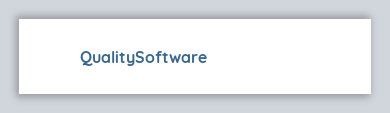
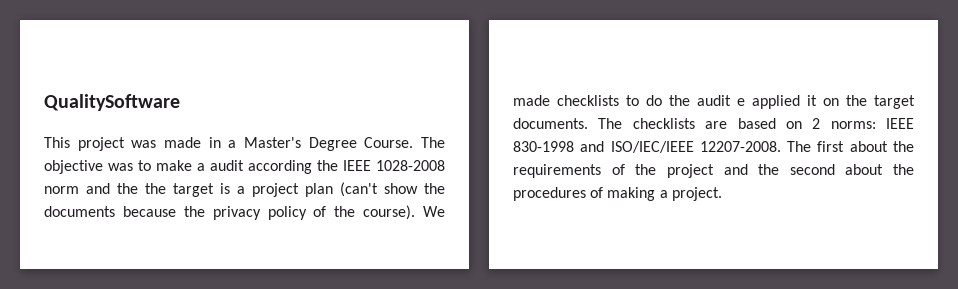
+ This project was made in a Master's Degree Course. The objective was to make a audit according the IEEE 1028-2008 norm and the the target is a project plan (can't show the documents because the privacy policy of the course). We made checklists to do the audit e applied it on the target documents. The checklists are based on 2 norms: IEEE 830-1998 and ISO/IEC/IEEE 12207-2008. The first about the requirements of the project and the second about the procedures of making a project.

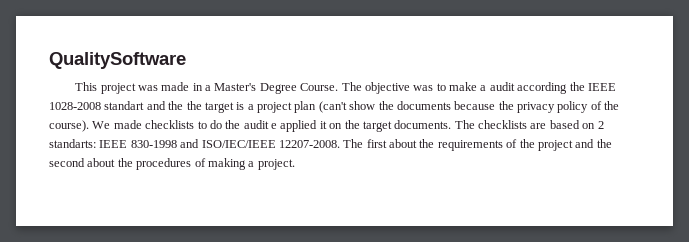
- The objective was to make a audit according the IEEE 1028-2008 norm and the the target is a project plan (can't show the documents because the privacy policy of the course).
+ The objective was to make a audit according the IEEE 1028-2008 standart and the the target is a project plan (can't show the documents because the privacy policy of the course).
- The checklists are based on 2 norms: IEEE 830-1998 and ISO/IEC/IEEE 12207-2008.
+ The checklists are based on 2 standarts: IEEE 830-1998 and ISO/IEC/IEEE 12207-2008.

